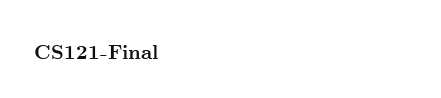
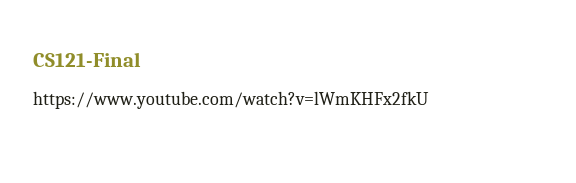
+ https://www.youtube.com/watch?v=lWmKHFx2fkU

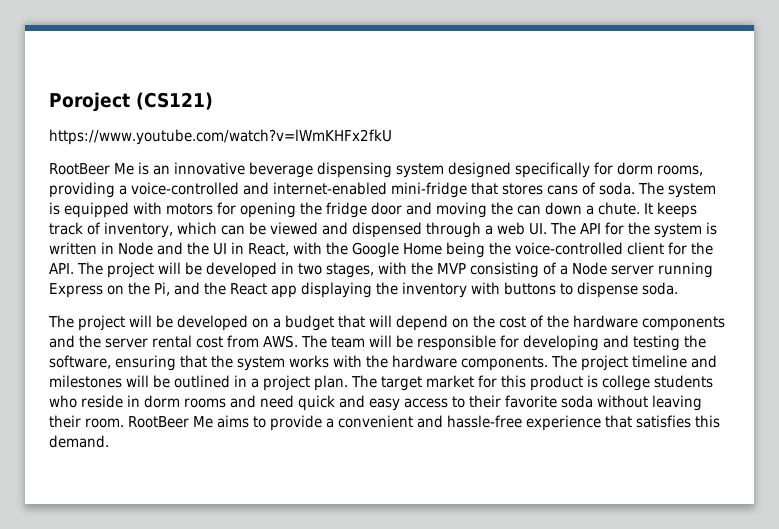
- CS121-Final
+ Poroject (CS121)
+ RootBeer Me is an innovative beverage dispensing system designed specifically for dorm rooms, providing a voice-controlled and internet-enabled mini-fridge that stores cans of soda. The system is equipped with motors for opening the fridge door and moving the can down a chute. It keeps track of inventory, which can be viewed and dispensed through a web UI. The API for the system is written in Node and the UI in React, with the Google Home being the voice-controlled client for the API. The project will be developed in two stages, with the MVP consisting of a Node server running Express on the Pi, and the React app displaying the inventory with buttons to dispense soda.
+ The project will be developed on a budget that will depend on the cost of the hardware components and the server rental cost from AWS. The team will be responsible for developing and testing the software, ensuring that the system works with the hardware components. The project timeline and milestones will be outlined in a project plan. The target market for this product is college students who reside in dorm rooms and need quick and easy access to their favorite soda without leaving their room. RootBeer Me aims to provide a convenient and hassle-free experience that satisfies this demand.

